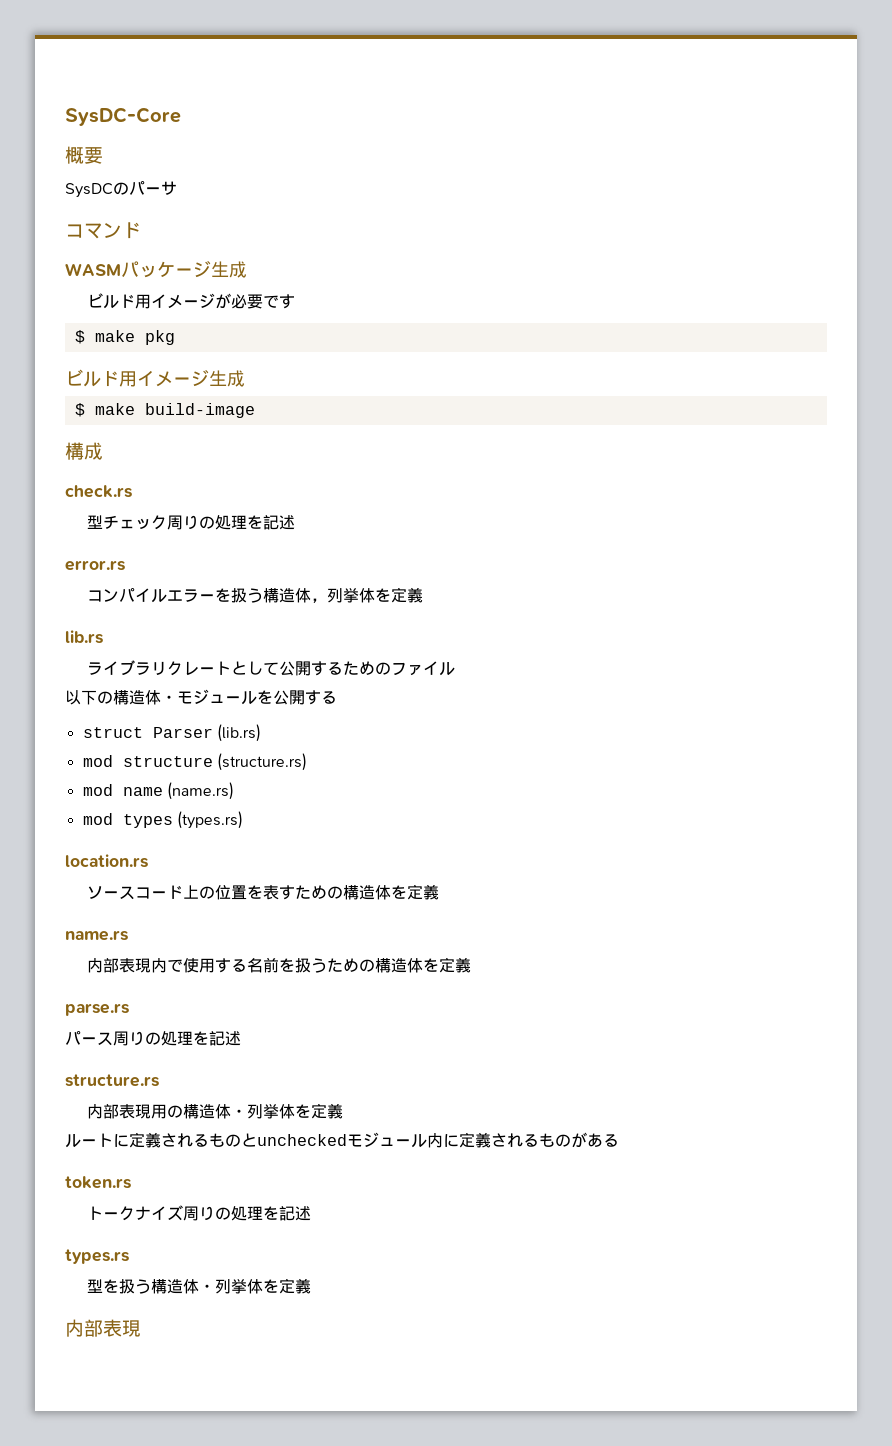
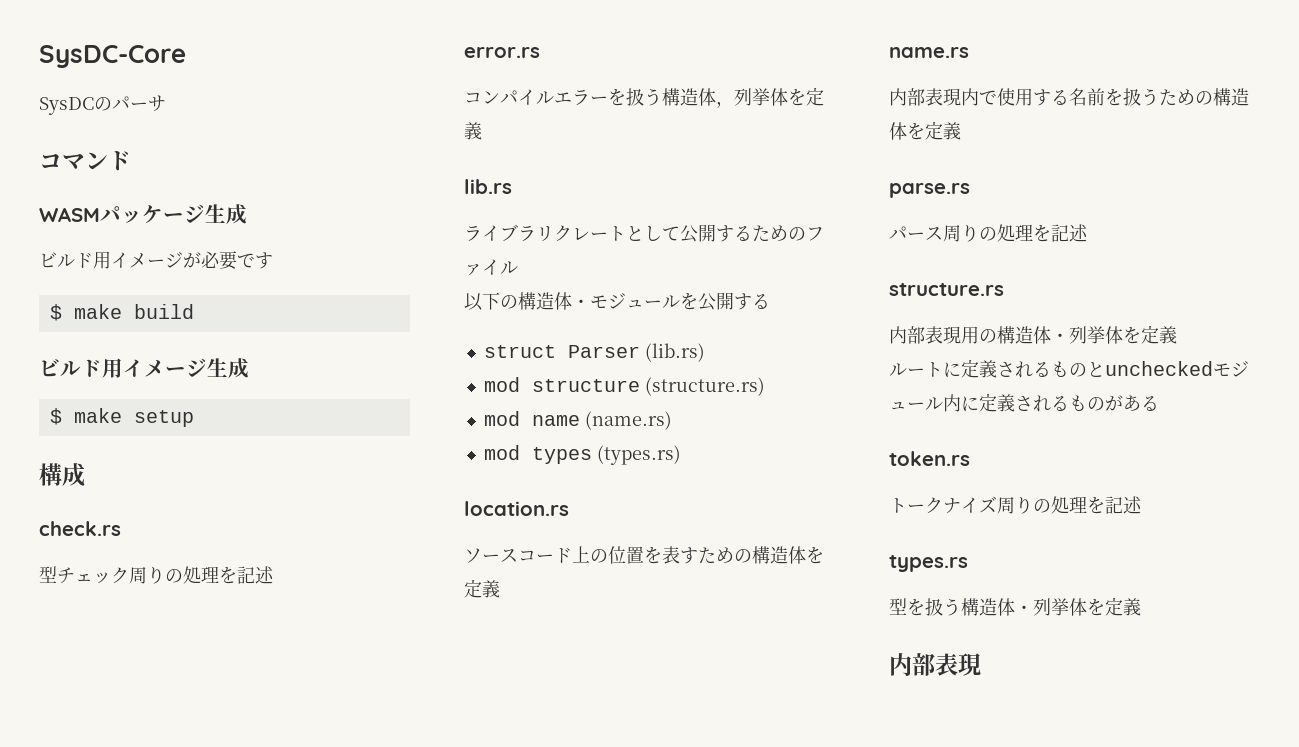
- 概要
- $ make pkg
+ $ make build
- $ make build-image
+ $ make setup

